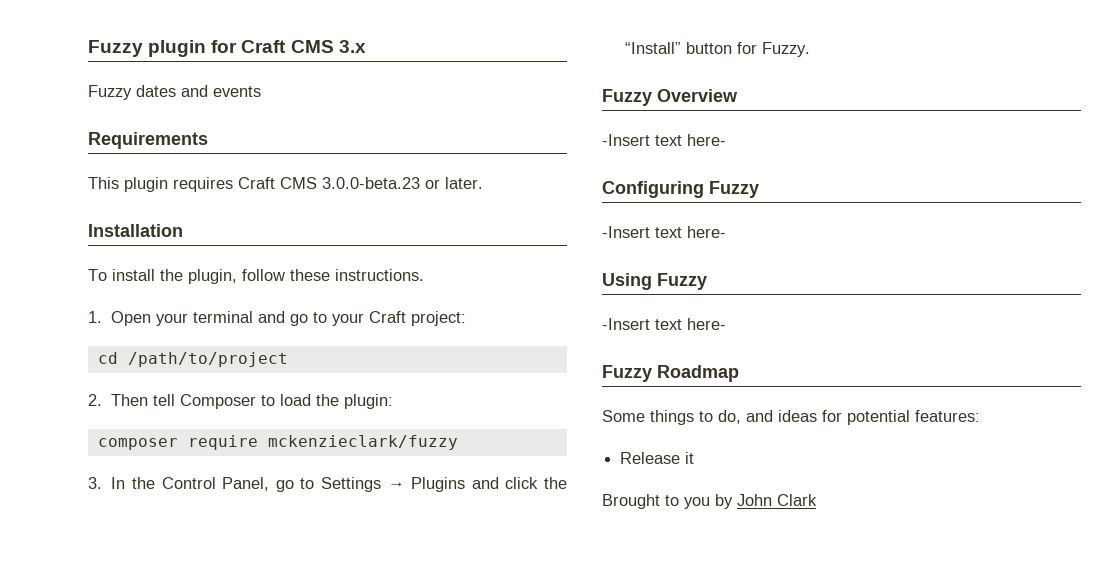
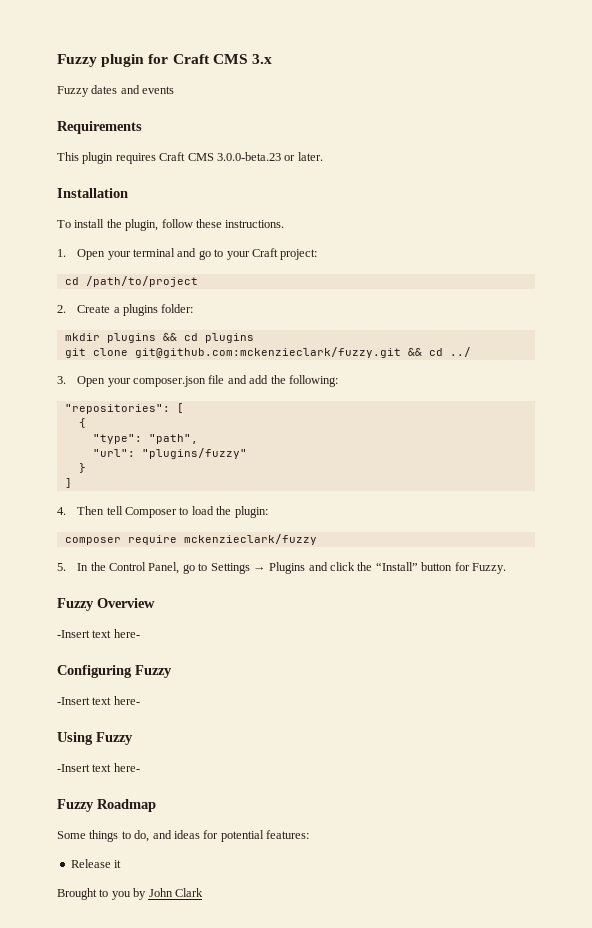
- 2. Then tell Composer to load the plugin:
+ 2. Create a plugins folder:
+ mkdir plugins && cd plugins
+ git clone git@github.com:mckenzieclark/fuzzy.git && cd ../
+ 3. Open your composer.json file and add the following:
+ "repositories": [
+ {
+ "type": "path",
+ "url": "plugins/fuzzy"
+ }
+ ]
+ 4. Then tell Composer to load the plugin:
- 3. In the Control Panel, go to Settings → Plugins and click the “Install” button for Fuzzy.
+ 5. In the Control Panel, go to Settings → Plugins and click the “Install” button for Fuzzy.

